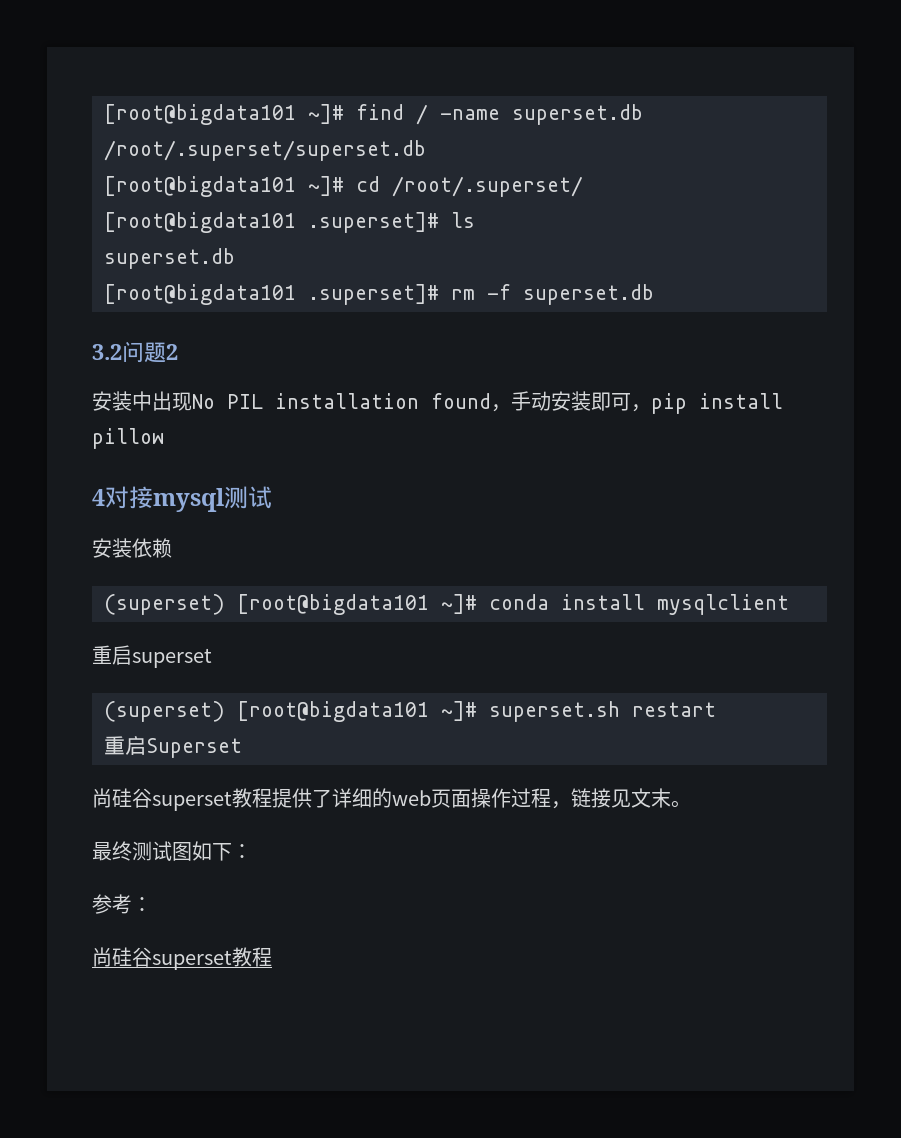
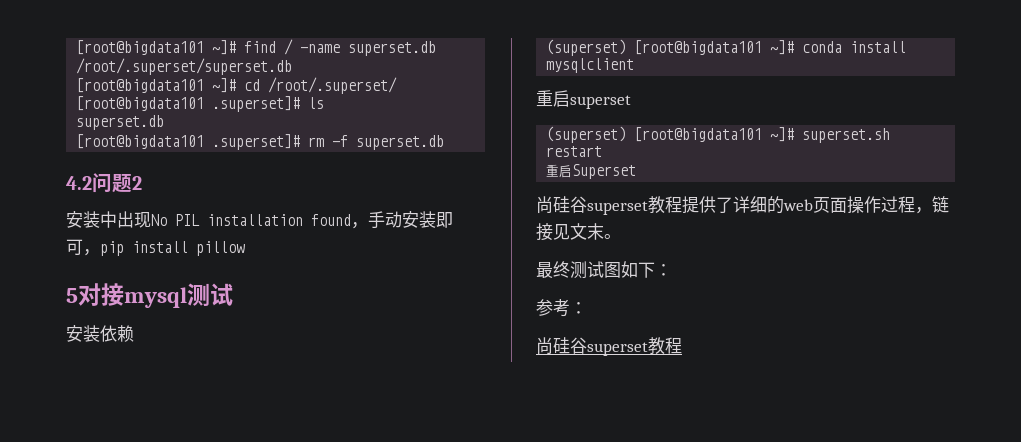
- 3.2问题2
+ 4.2问题2
- 4对接mysql测试
+ 5对接mysql测试

